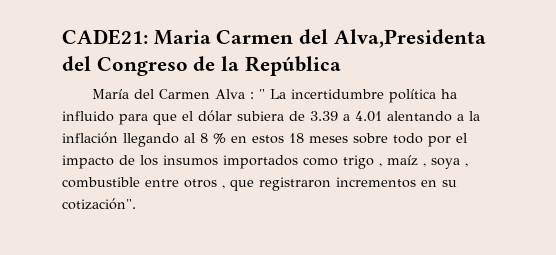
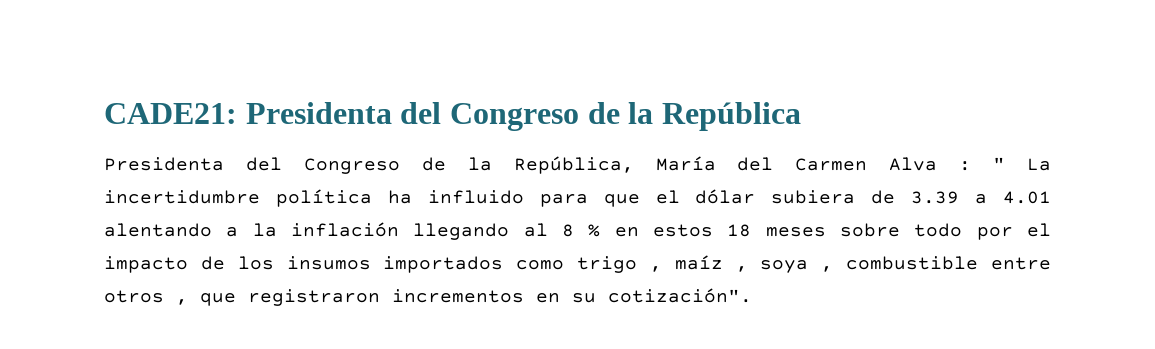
- CADE21: Maria Carmen del Alva,Presidenta del Congreso de la República
+ CADE21: Presidenta del Congreso de la República
- María del Carmen Alva : " La incertidumbre política ha influido para que el dólar subiera de 3.39 a 4.01 alentando a la inflación llegando al 8 % en estos 18 meses sobre todo por el impacto de los insumos importados como trigo , maíz , soya , combustible entre otros , que registraron incrementos en su cotización".
+ Presidenta del Congreso de la República, María del Carmen Alva : " La incertidumbre política ha influido para que el dólar subiera de 3.39 a 4.01 alentando a la inflación llegando al 8 % en estos 18 meses sobre todo por el impacto de los insumos importados como trigo , maíz , soya , combustible entre otros , que registraron incrementos en su cotización".

